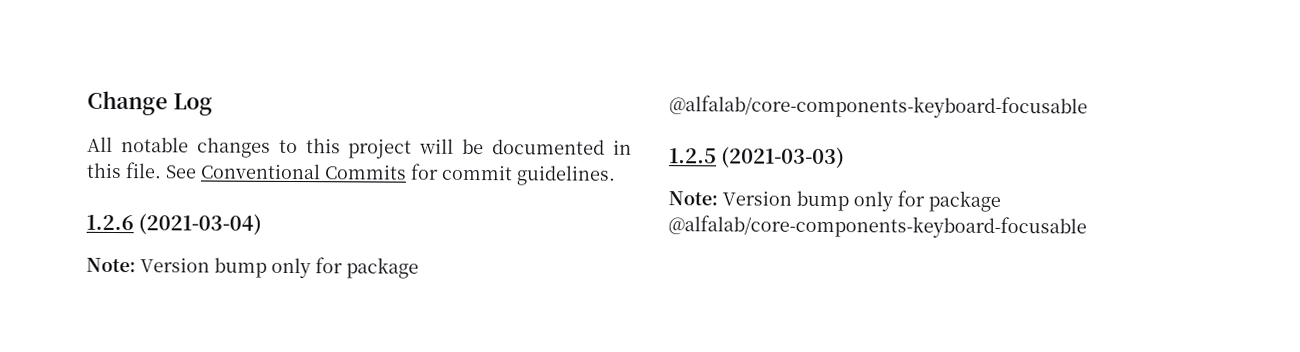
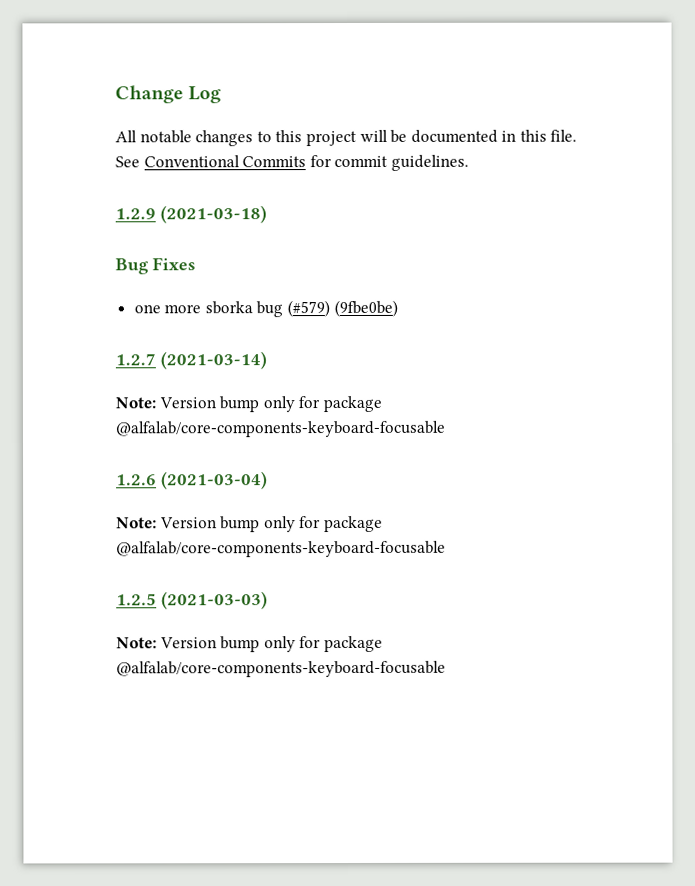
+ 1.2.9 (2021-03-18)
+ Bug Fixes
+ one more sborka bug (#579) (9fbe0be)
+ 1.2.7 (2021-03-14)
+ Note: Version bump only for package @alfalab/core-components-keyboard-focusable

